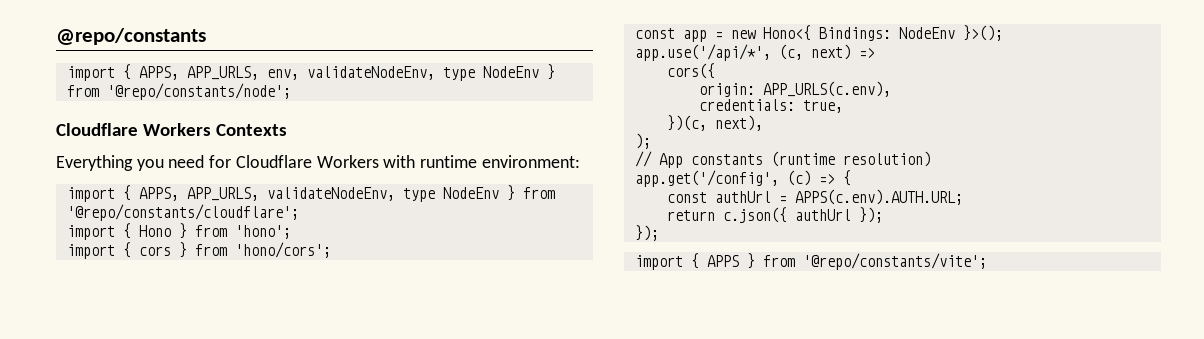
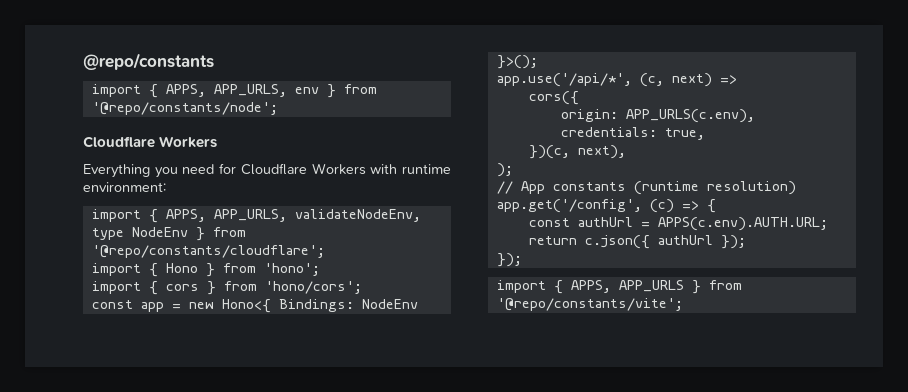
- import { APPS, APP_URLS, env, validateNodeEnv, type NodeEnv } from '@repo/constants/node';
- Cloudflare Workers Contexts
+ import { APPS, APP_URLS, env } from '@repo/constants/node';
+ Cloudflare Workers
- import { APPS } from '@repo/constants/vite';
+ import { APPS, APP_URLS } from '@repo/constants/vite';

